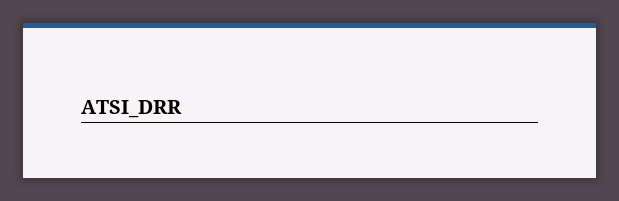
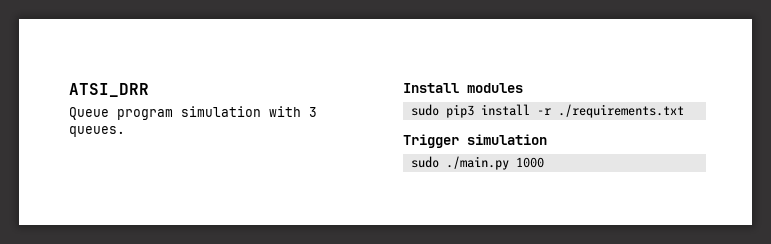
+ Queue program simulation with 3 queues.
+ Install modules
+ sudo pip3 install -r ./requirements.txt
+ Trigger simulation
+ sudo ./main.py 1000

